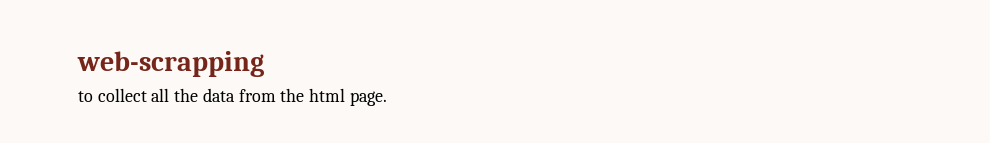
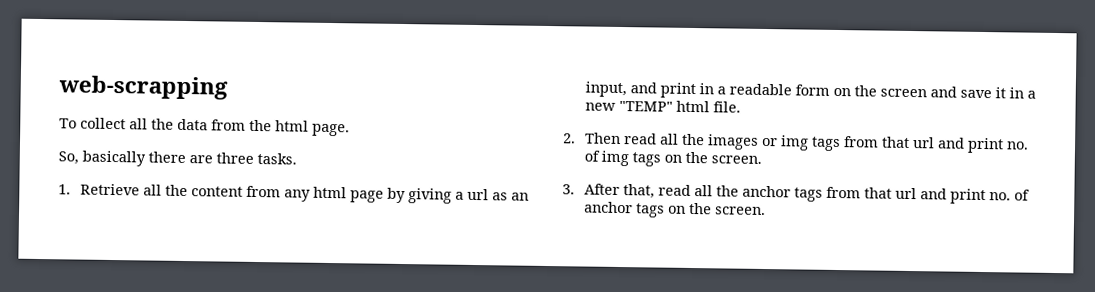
- to collect all the data from the html page.
+ To collect all the data from the html page.
+ So, basically there are three tasks.
+ 1. Retrieve all the content from any html page by giving a url as an input, and print in a readable form on the screen and save it in a new "TEMP" html file.
+ 2. Then read all the images or img tags from that url and print no. of img tags on the screen.
+ 3. After that, read all the anchor tags from that url and print no. of anchor tags on the screen.

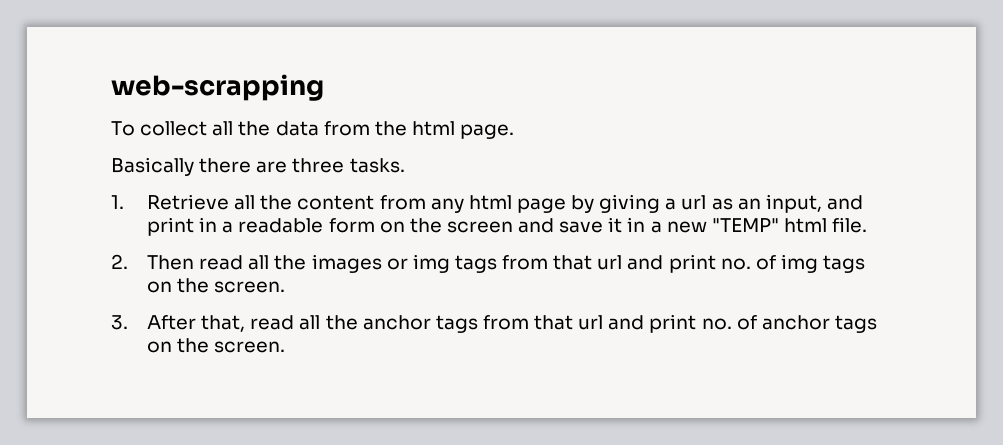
- So, basically there are three tasks.
+ Basically there are three tasks.

